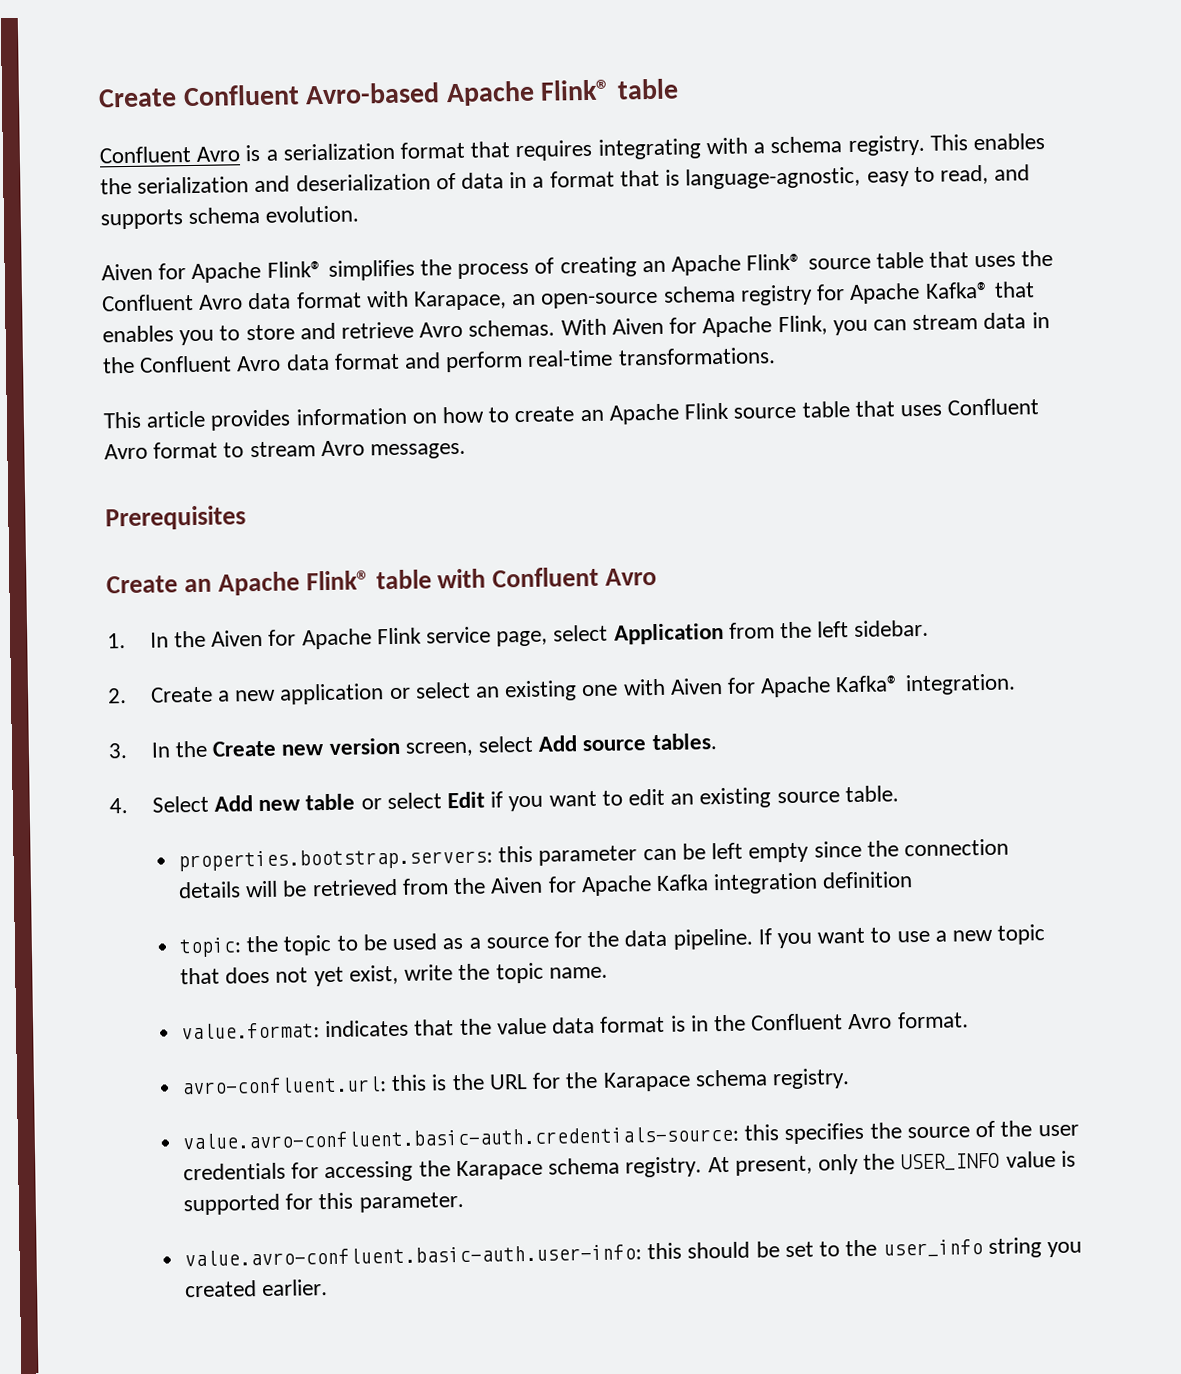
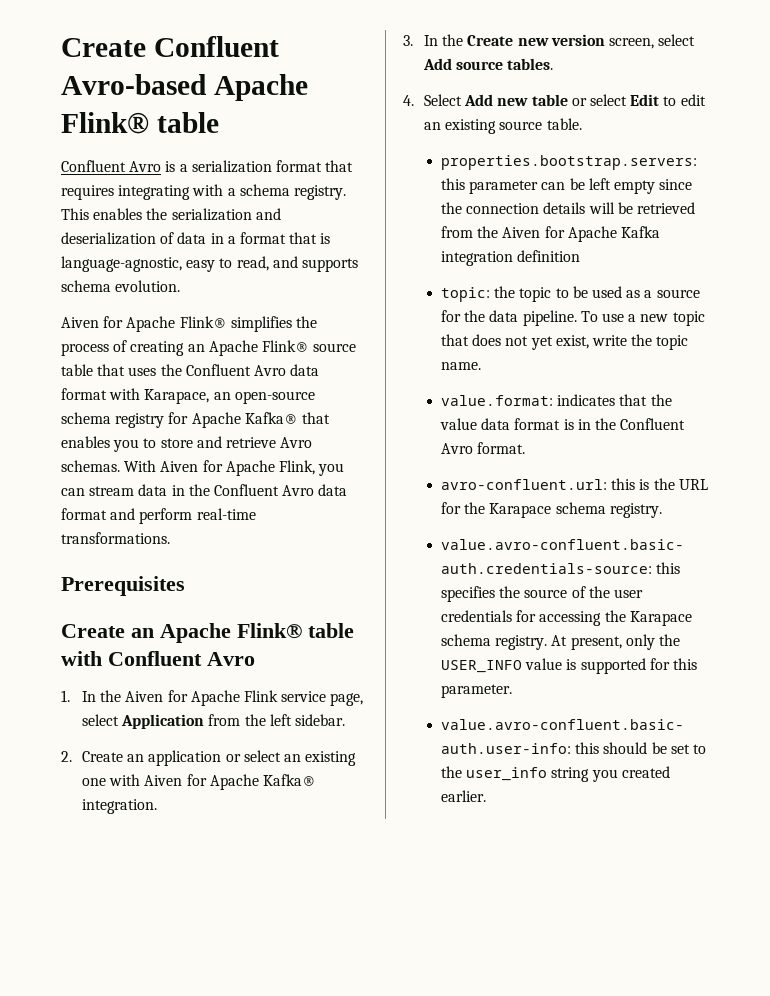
- This article provides information on how to create an Apache Flink source table that uses Confluent Avro format to stream Avro messages.
- 2. Create a new application or select an existing one with Aiven for Apache Kafka® integration.
+ 2. Create an application or select an existing one with Aiven for Apache Kafka® integration.
- 4. Select Add new table or select Edit if you want to edit an existing source table.
+ 4. Select Add new table or select Edit to edit an existing source table.
- If you want to use a new topic that does not yet exist, write the topic name.
+ To use a new topic that does not yet exist, write the topic name.

